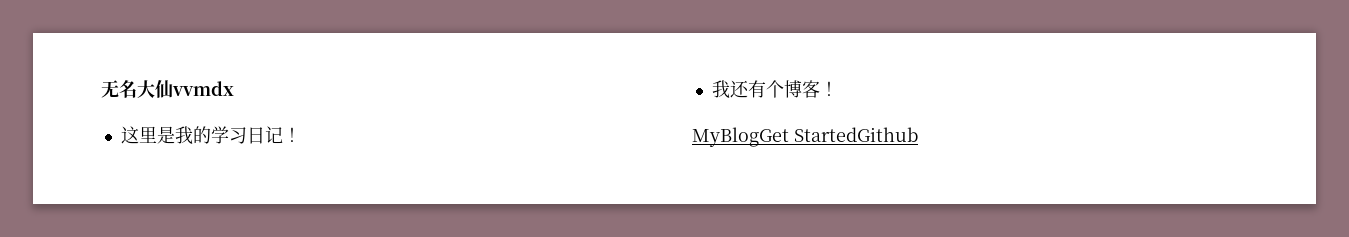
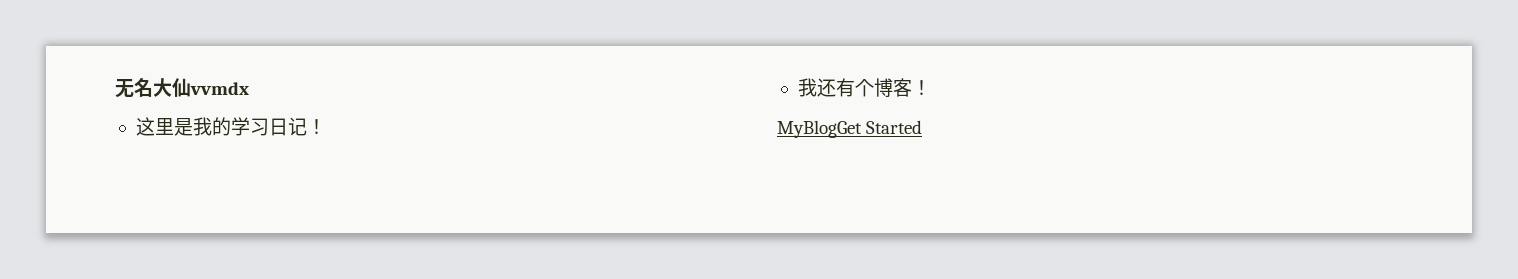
- MyBlogGet StartedGithub
+ MyBlogGet Started

